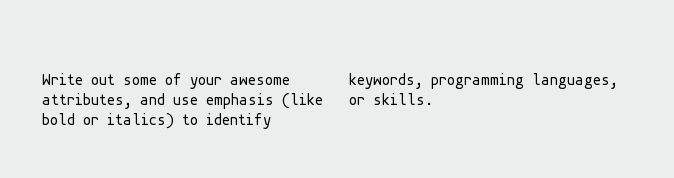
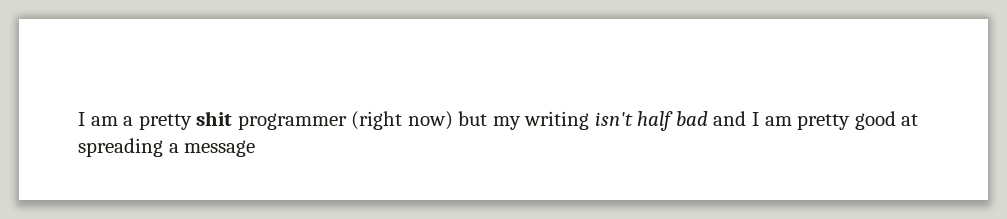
- Write out some of your awesome attributes, and use emphasis (like bold or italics) to identify keywords, programming languages, or skills.
+ I am a pretty shit programmer (right now) but my writing isn't half bad and I am pretty good at spreading a message

